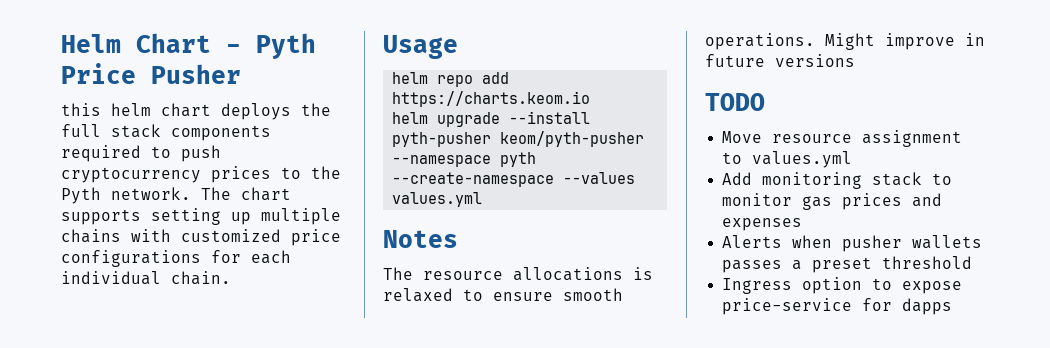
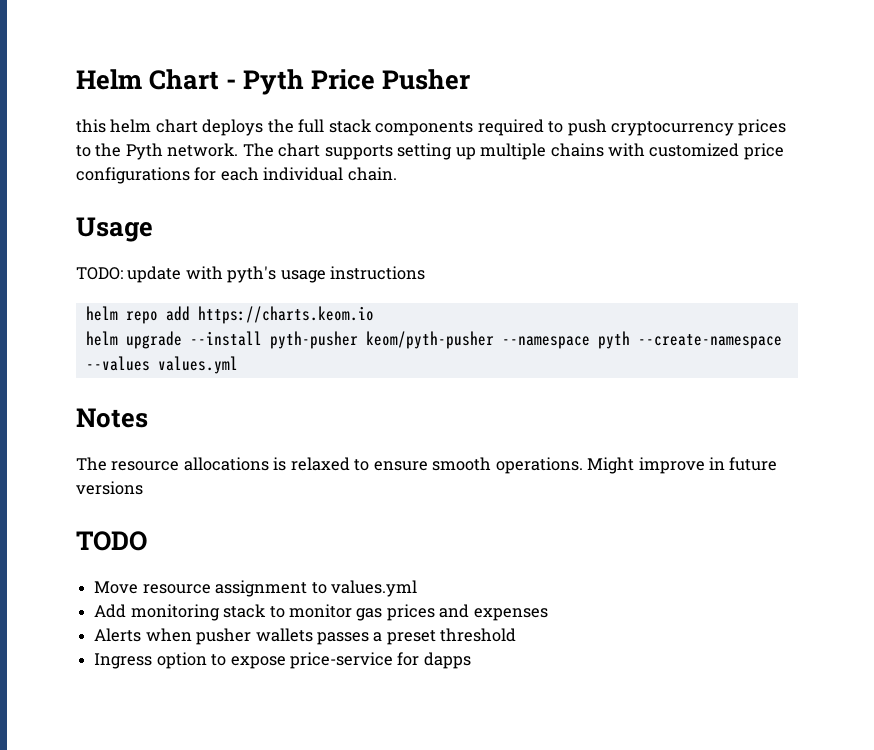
+ TODO: update with pyth's usage instructions

